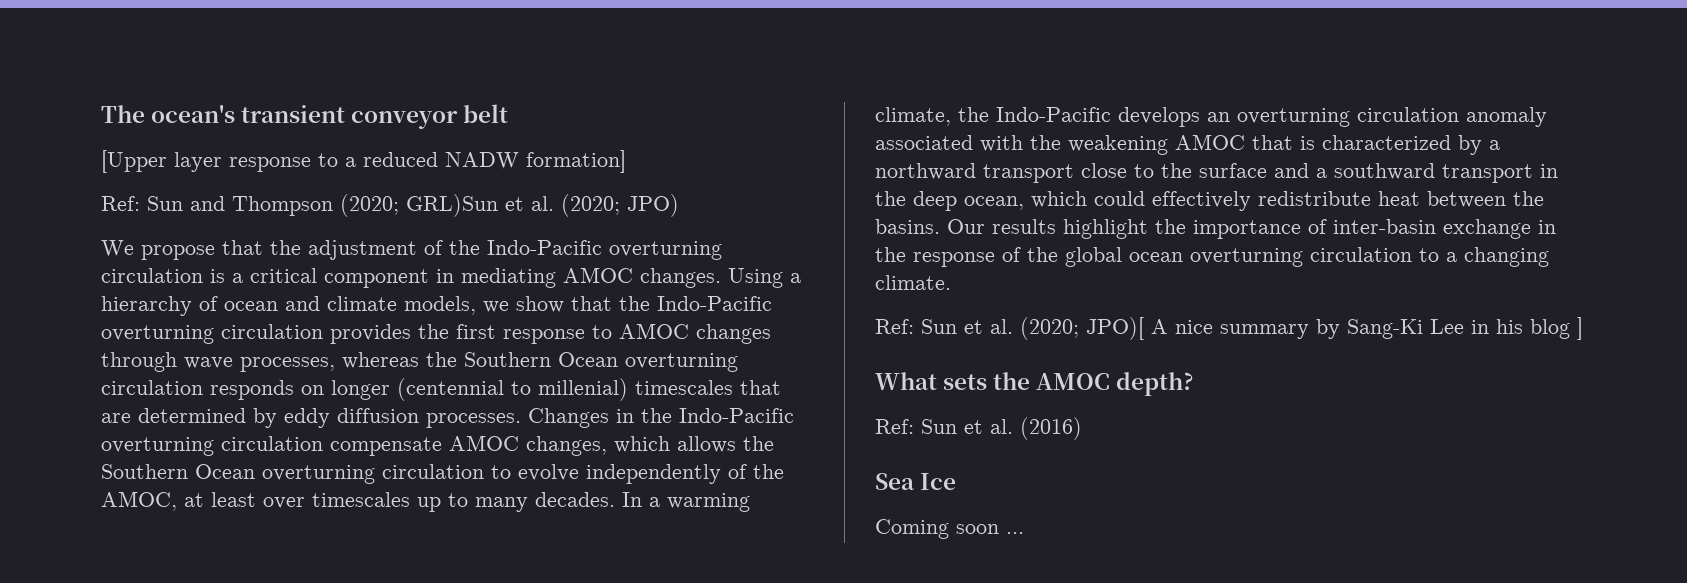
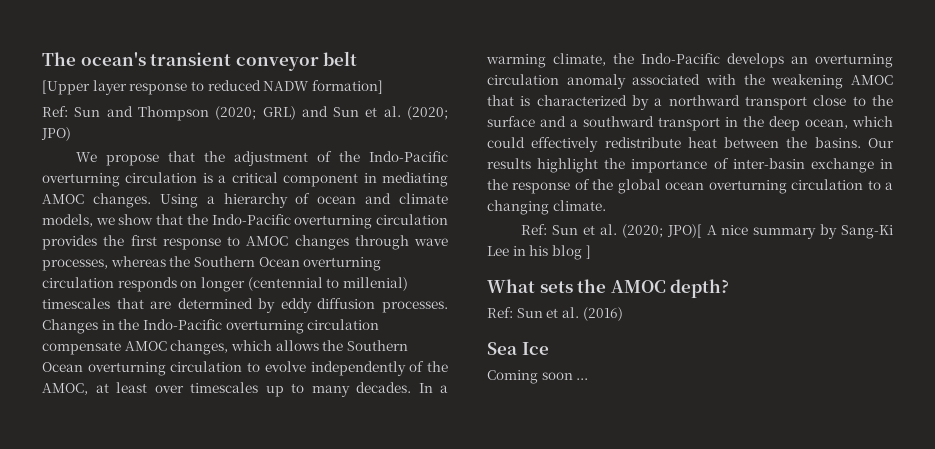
- [Upper layer response to a reduced NADW formation]
+ [Upper layer response to reduced NADW formation]
- Ref: Sun and Thompson (2020; GRL)Sun et al. (2020; JPO)
+ Ref: Sun and Thompson (2020; GRL) and Sun et al. (2020; JPO)

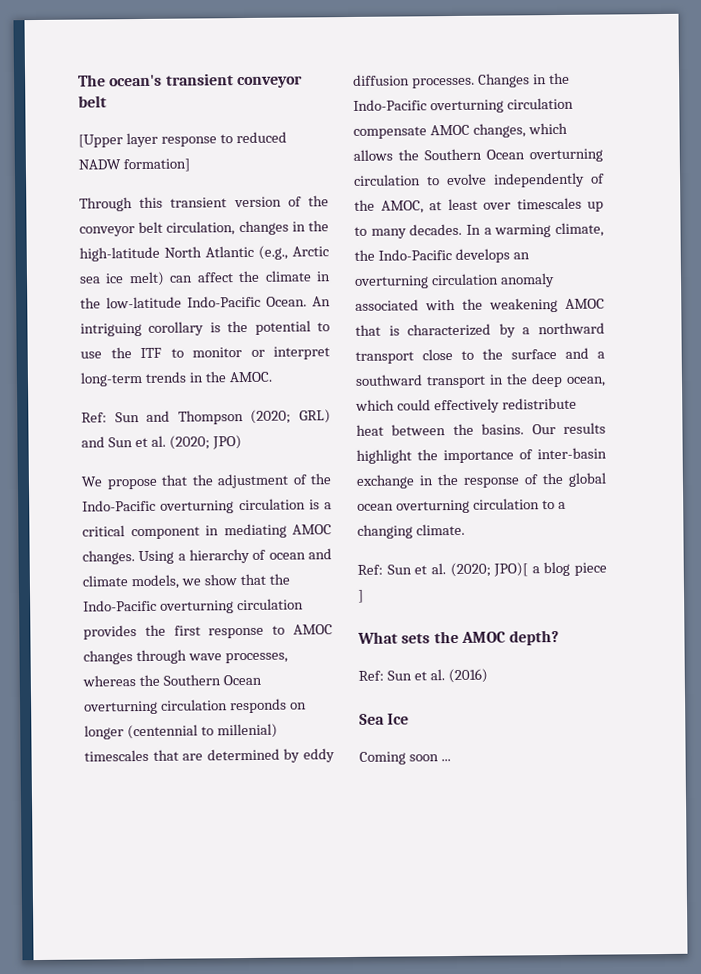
+ Through this transient version of the conveyor belt circulation, changes in the high-latitude North Atlantic (e.g., Arctic sea ice melt) can affect the climate in the low-latitude Indo-Pacific Ocean. An intriguing corollary is the potential to use the ITF to monitor or interpret long-term trends in the AMOC.
- Ref: Sun et al. (2020; JPO)[ A nice summary by Sang-Ki Lee in his blog ]
+ Ref: Sun et al. (2020; JPO)[ a blog piece ]

